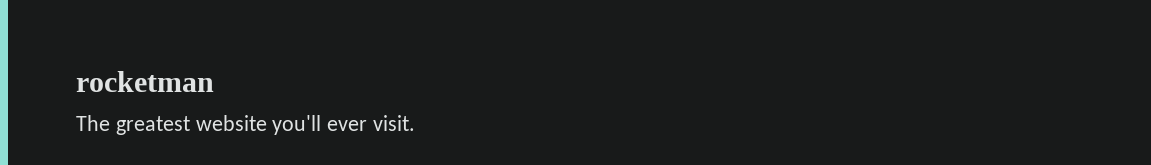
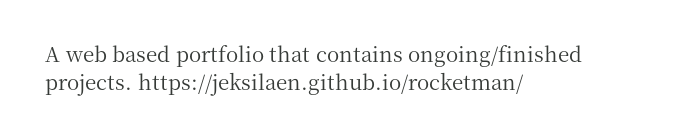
- rocketman
- The greatest website you'll ever visit.
+ A web based portfolio that contains ongoing/finished projects. https://jeksilaen.github.io/rocketman/

